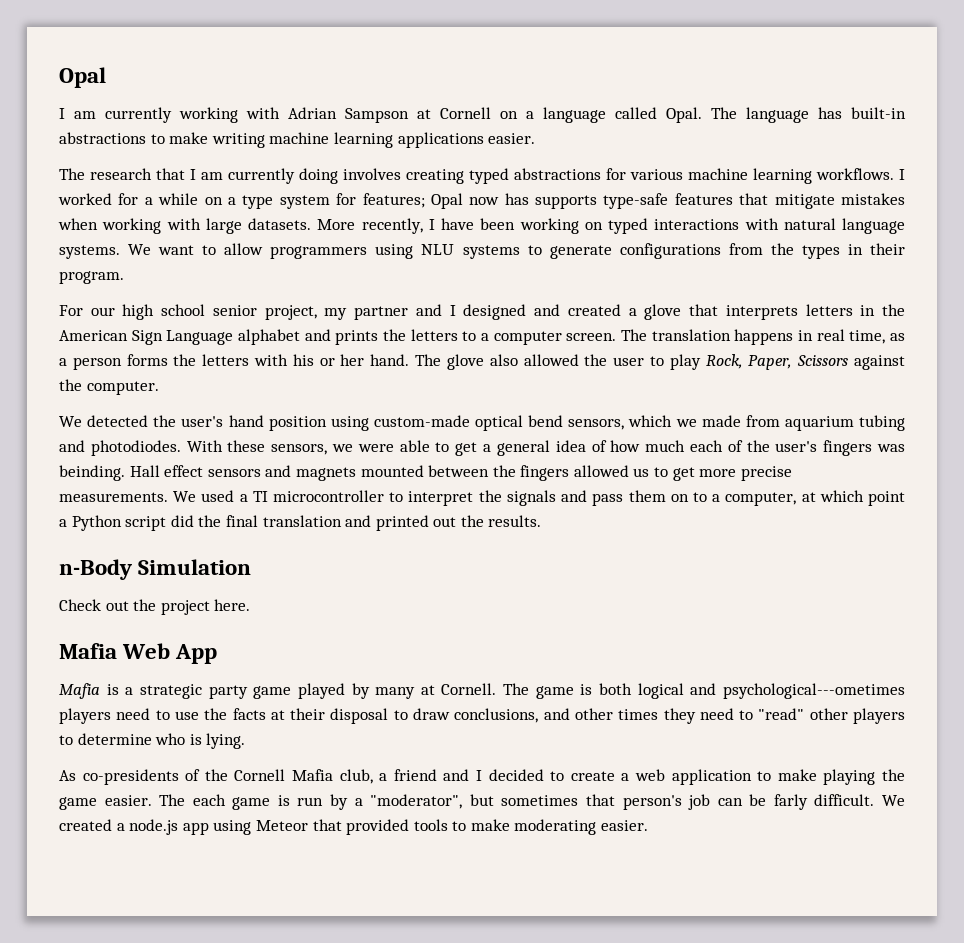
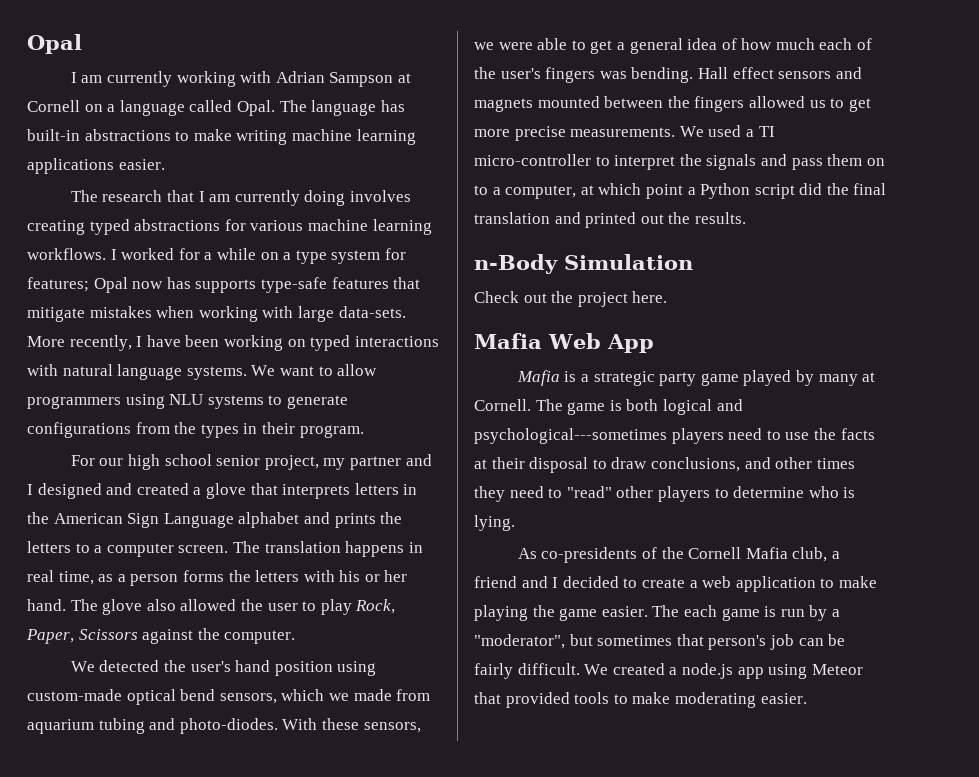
- I worked for a while on a type system for features; Opal now has supports type-safe features that mitigate mistakes when working with large datasets.
+ I worked for a while on a type system for features; Opal now has supports type-safe features that mitigate mistakes when working with large data-sets.
- We detected the user's hand position using custom-made optical bend sensors, which we made from aquarium tubing and photodiodes.
+ We detected the user's hand position using custom-made optical bend sensors, which we made from aquarium tubing and photo-diodes.
- With these sensors, we were able to get a general idea of how much each of the user's fingers was beinding.
+ With these sensors, we were able to get a general idea of how much each of the user's fingers was bending.
- We used a TI microcontroller to interpret the signals and pass them on to a computer, at which point a Python script did the final translation and printed out the results.
+ We used a TI micro-controller to interpret the signals and pass them on to a computer, at which point a Python script did the final translation and printed out the results.
- The game is both logical and psychological---ometimes players need to use the facts at their disposal to draw conclusions, and other times they need to "read" other players to determine who is lying.
+ The game is both logical and psychological---sometimes players need to use the facts at their disposal to draw conclusions, and other times they need to "read" other players to determine who is lying.
- The each game is run by a "moderator", but sometimes that person's job can be farly difficult.
+ The each game is run by a "moderator", but sometimes that person's job can be fairly difficult.

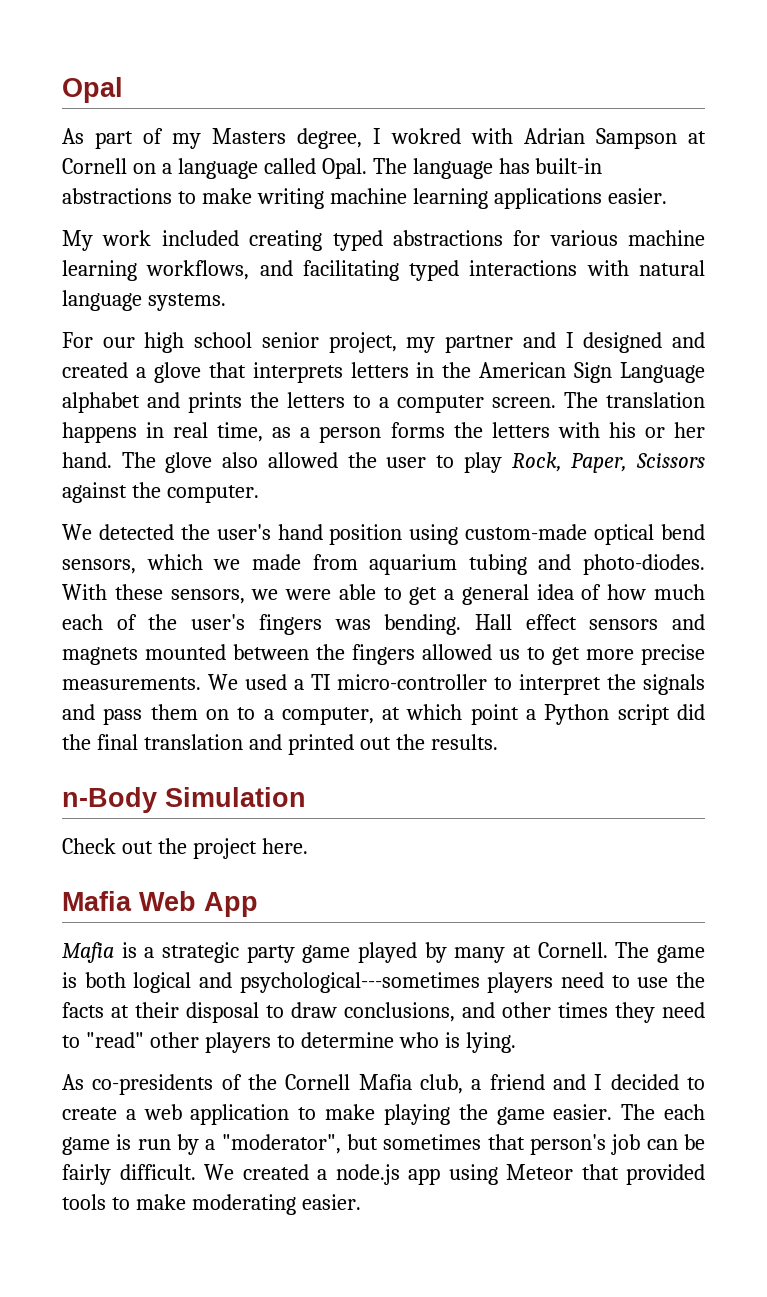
- I am currently working with Adrian Sampson at Cornell on a language called Opal.
+ As part of my Masters degree, I wokred with Adrian Sampson at Cornell on a language called Opal.
- The research that I am currently doing involves creating typed abstractions for various machine learning workflows. I worked for a while on a type system for features; Opal now has supports type-safe features that mitigate mistakes when working with large data-sets. More recently, I have been working on typed interactions with natural language systems. We want to allow programmers using NLU systems to generate configurations from the types in their program.
+ My work included creating typed abstractions for various machine learning workflows, and facilitating typed interactions with natural language systems.

